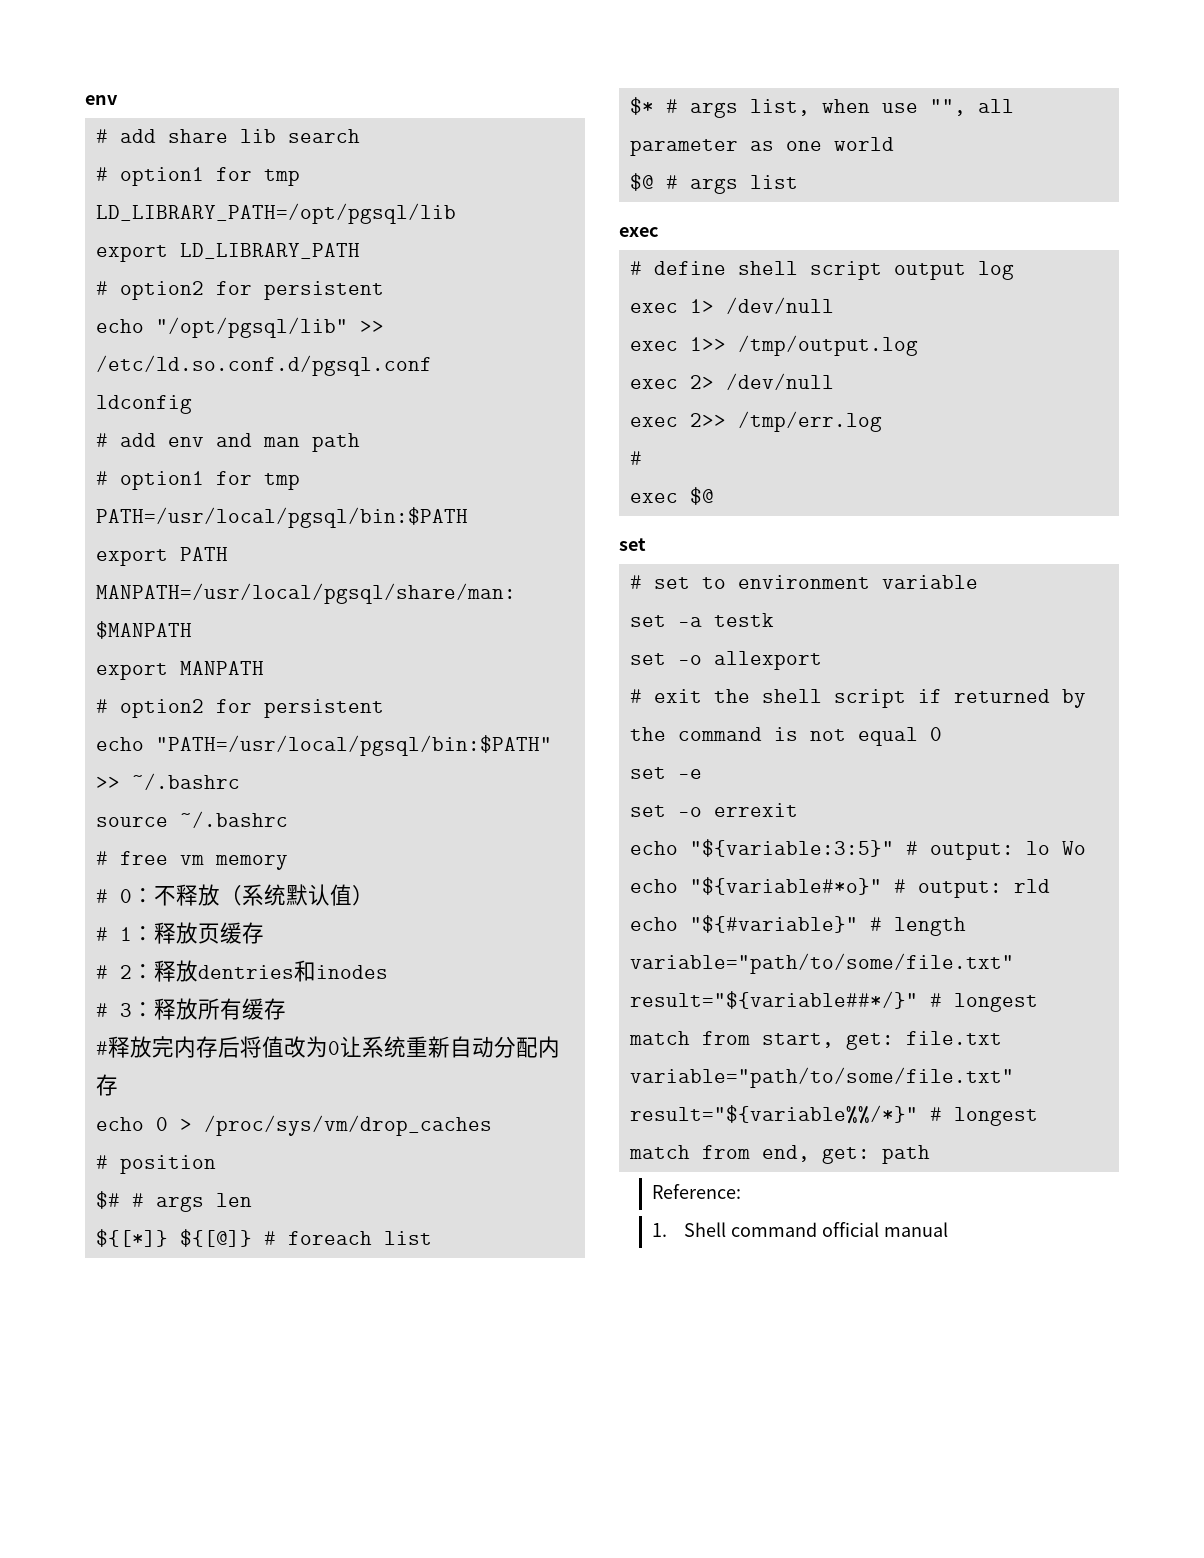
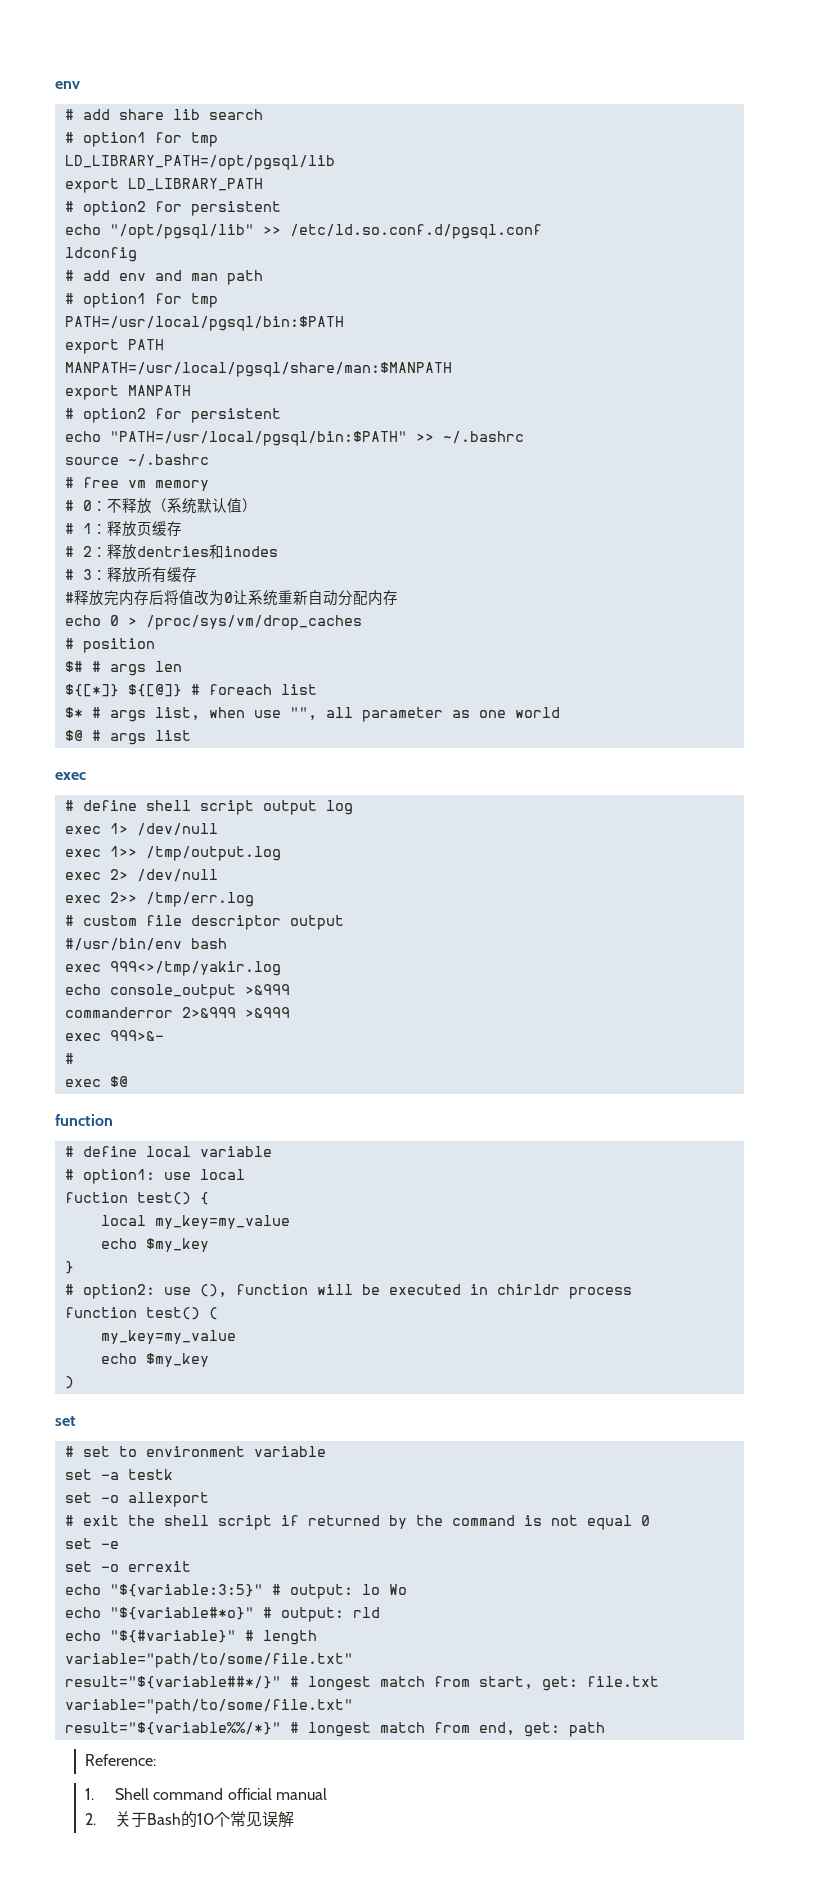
  exec 2>> /tmp/err.log
+ # custom file descriptor output
+ #/usr/bin/env bash
+ exec 999<>/tmp/yakir.log
+ echo console_output >&999
+ commanderror 2>&999 >&999
+ exec 999>&-
  #
  exec $@
+ function
+ # define local variable
+ # option1: use local
+ fuction test() {
+ local my_key=my_value
+ echo $my_key
+ }
+ # option2: use (), function will be executed in chirldr process
+ function test() (
+ my_key=my_value
+ echo $my_key
+ )
+ 2.关于Bash的10个常见误解

